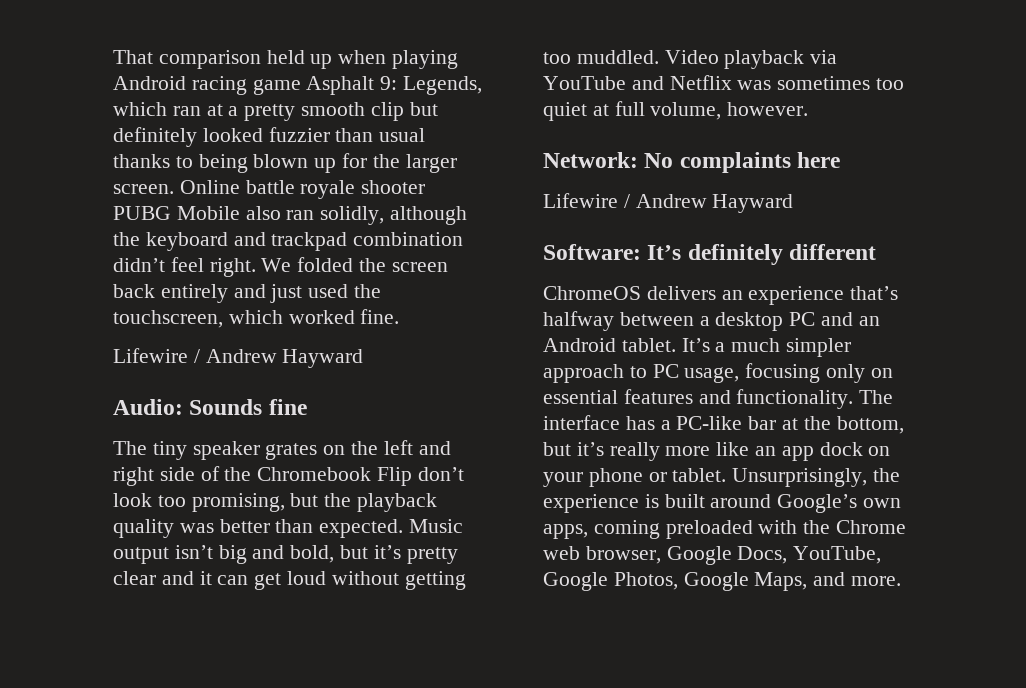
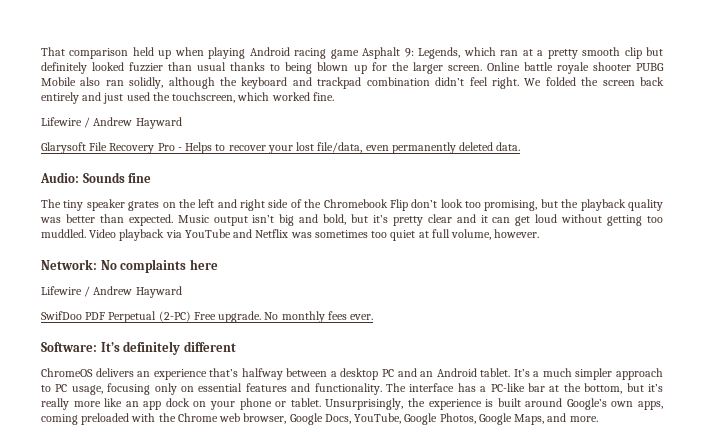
+ Glarysoft File Recovery Pro - Helps to recover your lost file/data, even permanently deleted data.
+ SwifDoo PDF Perpetual (2-PC) Free upgrade. No monthly fees ever.

